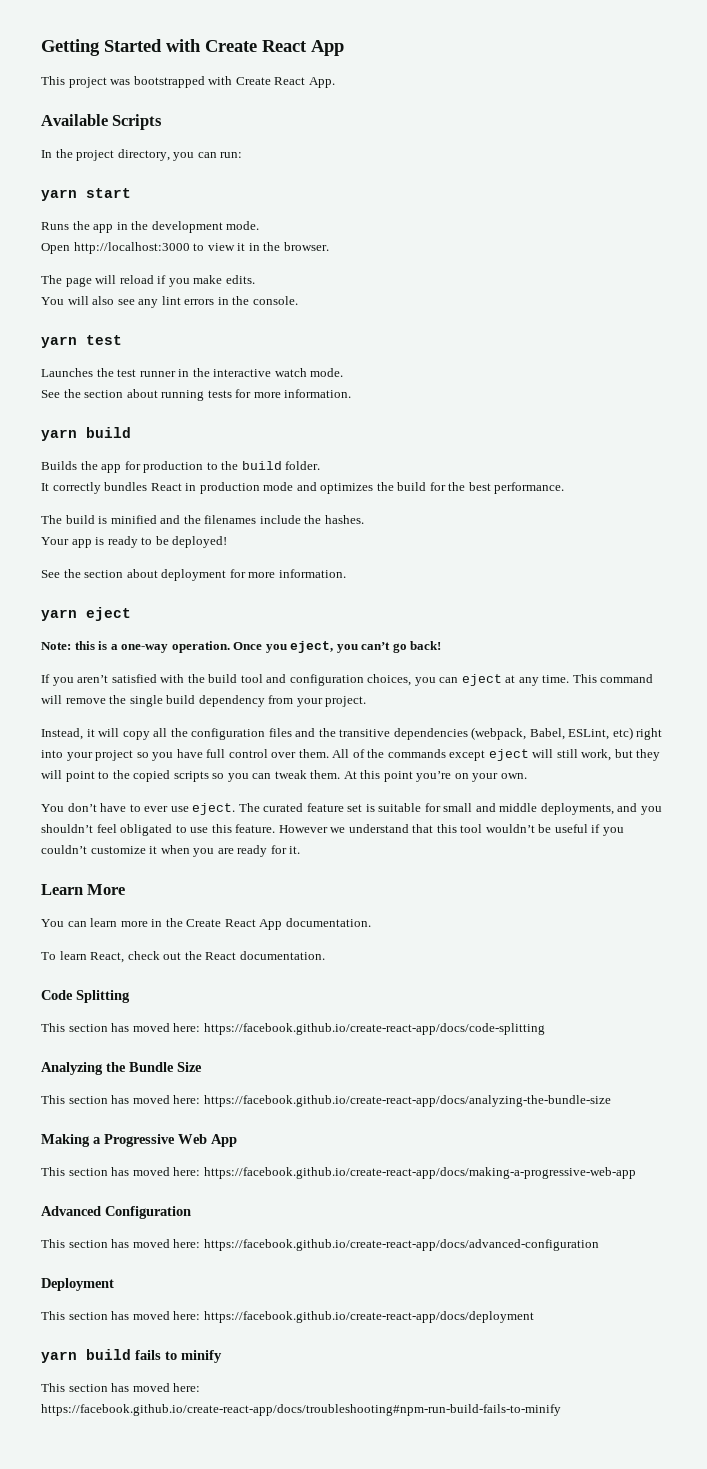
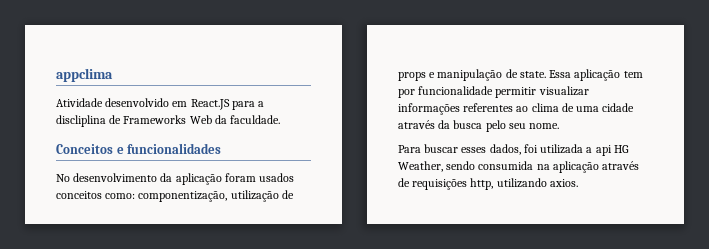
- Getting Started with Create React App
- This project was bootstrapped with Create React App.
- Available Scripts
- In the project directory, you can run:
- yarn start
- Runs the app in the development mode.
- Open http://localhost:3000 to view it in the browser.
- The page will reload if you make edits.
- You will also see any lint errors in the console.
- yarn test
- Launches the test runner in the interactive watch mode.
- See the section about running tests for more information.
- yarn build
- Builds the app for production to the build folder.
- It correctly bundles React in production mode and optimizes the build for the best performance.
- The build is minified and the filenames include the hashes.
- Your app is ready to be deployed!
- See the section about deployment for more information.
- yarn eject
- Note: this is a one-way operation. Once you eject, you can’t go back!
- If you aren’t satisfied with the build tool and configuration choices, you can eject at any time. This command will remove the single build dependency from your project.
- Instead, it will copy all the configuration files and the transitive dependencies (webpack, Babel, ESLint, etc) right into your project so you have full control over them. All of the commands except eject will still work, but they will point to the copied scripts so you can tweak them. At this point you’re on your own.
- You don’t have to ever use eject. The curated feature set is suitable for small and middle deployments, and you shouldn’t feel obligated to use this feature. However we understand that this tool wouldn’t be useful if you couldn’t customize it when you are ready for it.
- Learn More
- You can learn more in the Create React App documentation.
- To learn React, check out the React documentation.
- Code Splitting
- This section has moved here: https://facebook.github.io/create-react-app/docs/code-splitting
- Analyzing the Bundle Size
- This section has moved here: https://facebook.github.io/create-react-app/docs/analyzing-the-bundle-size
- Making a Progressive Web App
- This section has moved here: https://facebook.github.io/create-react-app/docs/making-a-progressive-web-app
- Advanced Configuration
- This section has moved here: https://facebook.github.io/create-react-app/docs/advanced-configuration
- Deployment
- This section has moved here: https://facebook.github.io/create-react-app/docs/deployment
- yarn build fails to minify
- This section has moved here: https://facebook.github.io/create-react-app/docs/troubleshooting#npm-run-build-fails-to-minify
+ appclima
+ Atividade desenvolvido em React.JS para a discliplina de Frameworks Web da faculdade.
+ Conceitos e funcionalidades
+ No desenvolvimento da aplicação foram usados conceitos como: componentização, utilização de props e manipulação de state. Essa aplicação tem por funcionalidade permitir visualizar informações referentes ao clima de uma cidade através da busca pelo seu nome.
+ Para buscar esses dados, foi utilizada a api HG Weather, sendo consumida na aplicação através de requisições http, utilizando axios.

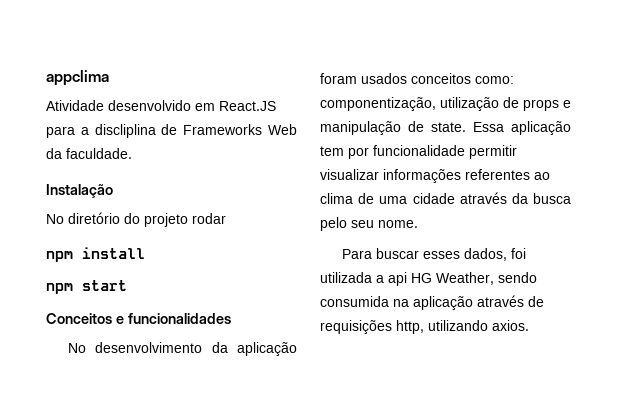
+ Instalação
+ No diretório do projeto rodar
+ npm install
+ npm start

